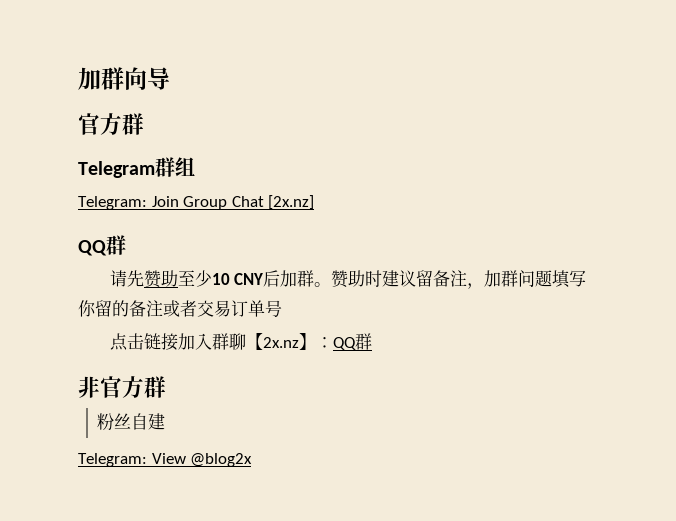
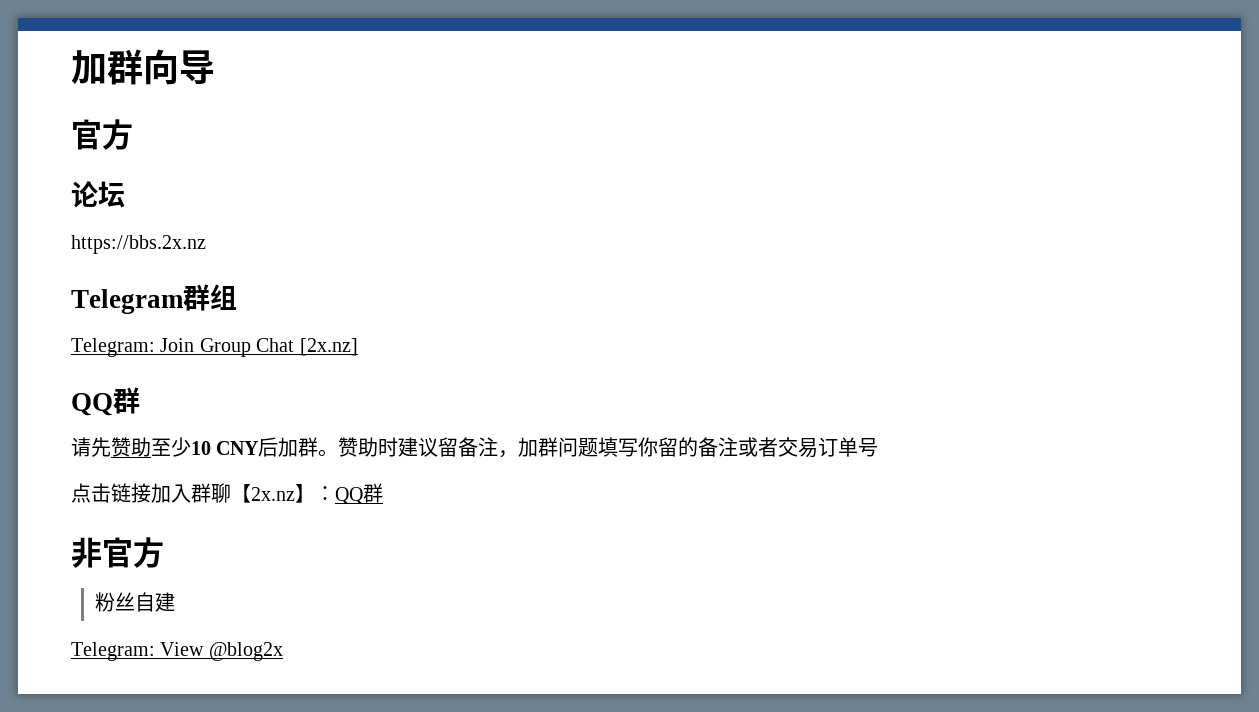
  加群向导
- 官方群
+ 官方
+ 论坛
+ https://bbs.2x.nz
- 非官方群
+ 非官方

